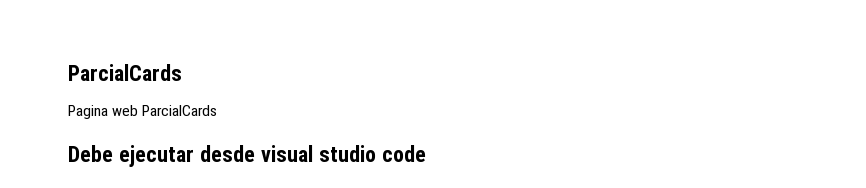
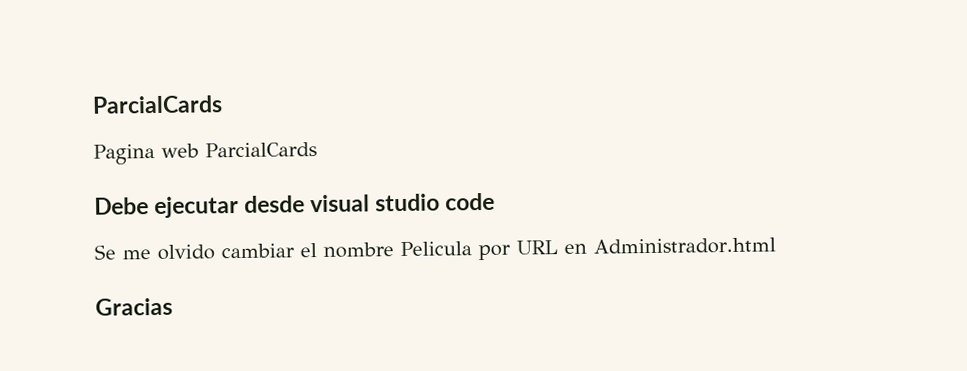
+ Se me olvido cambiar el nombre Pelicula por URL en Administrador.html
+ Gracias

